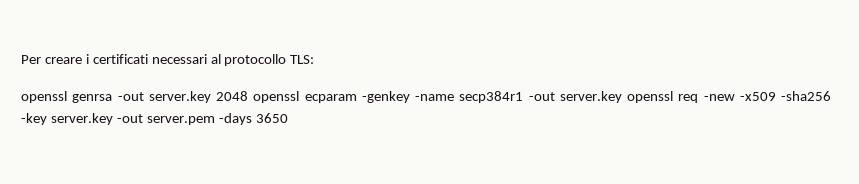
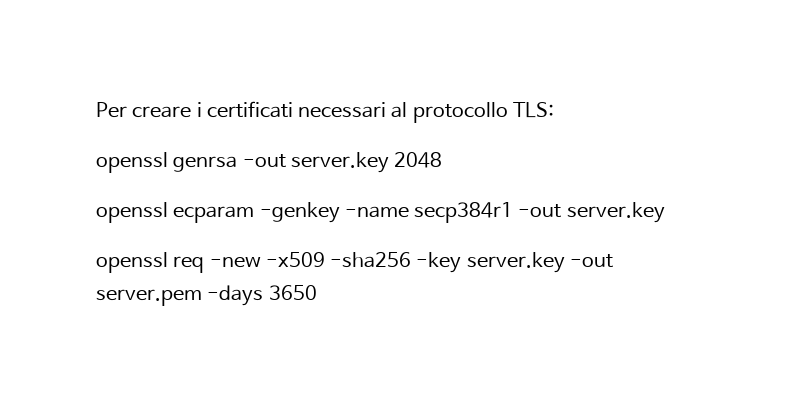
- openssl genrsa -out server.key 2048 openssl ecparam -genkey -name secp384r1 -out server.key openssl req -new -x509 -sha256 -key server.key -out server.pem -days 3650
+ openssl genrsa -out server.key 2048
+ openssl ecparam -genkey -name secp384r1 -out server.key
+ openssl req -new -x509 -sha256 -key server.key -out server.pem -days 3650

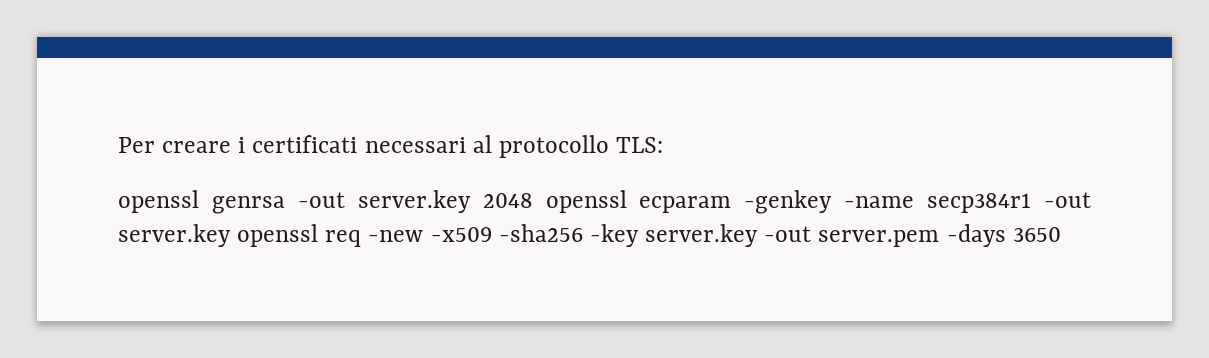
- openssl genrsa -out server.key 2048
- openssl ecparam -genkey -name secp384r1 -out server.key
- openssl req -new -x509 -sha256 -key server.key -out server.pem -days 3650
+ openssl genrsa -out server.key 2048 openssl ecparam -genkey -name secp384r1 -out server.key openssl req -new -x509 -sha256 -key server.key -out server.pem -days 3650

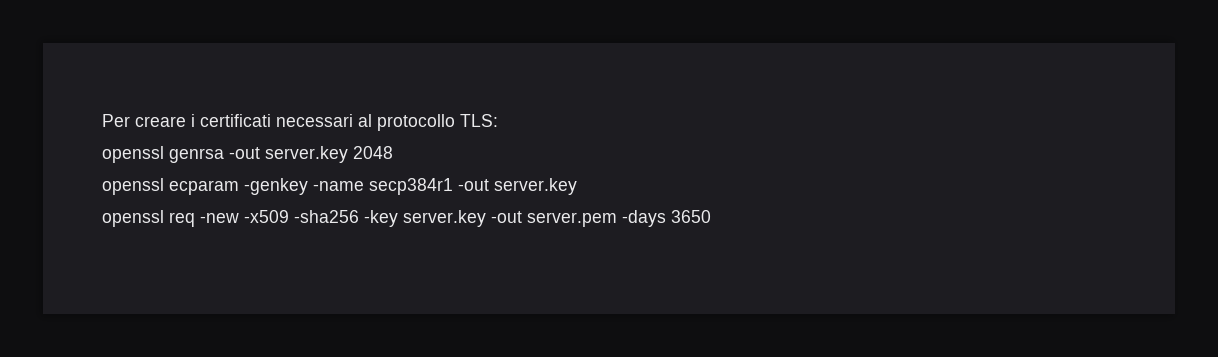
- openssl genrsa -out server.key 2048 openssl ecparam -genkey -name secp384r1 -out server.key openssl req -new -x509 -sha256 -key server.key -out server.pem -days 3650
+ openssl genrsa -out server.key 2048
+ openssl ecparam -genkey -name secp384r1 -out server.key
+ openssl req -new -x509 -sha256 -key server.key -out server.pem -days 3650

